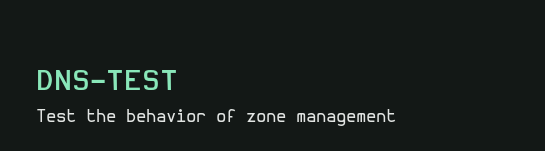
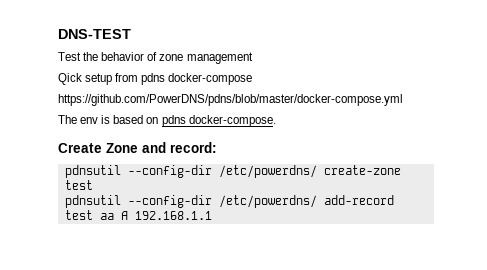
+ Qick setup from pdns docker-compose
+ https://github.com/PowerDNS/pdns/blob/master/docker-compose.yml
+ The env is based on pdns docker-compose.
+ Create Zone and record:
+ pdnsutil --config-dir /etc/powerdns/ create-zone test
+ pdnsutil --config-dir /etc/powerdns/ add-record test aa A 192.168.1.1

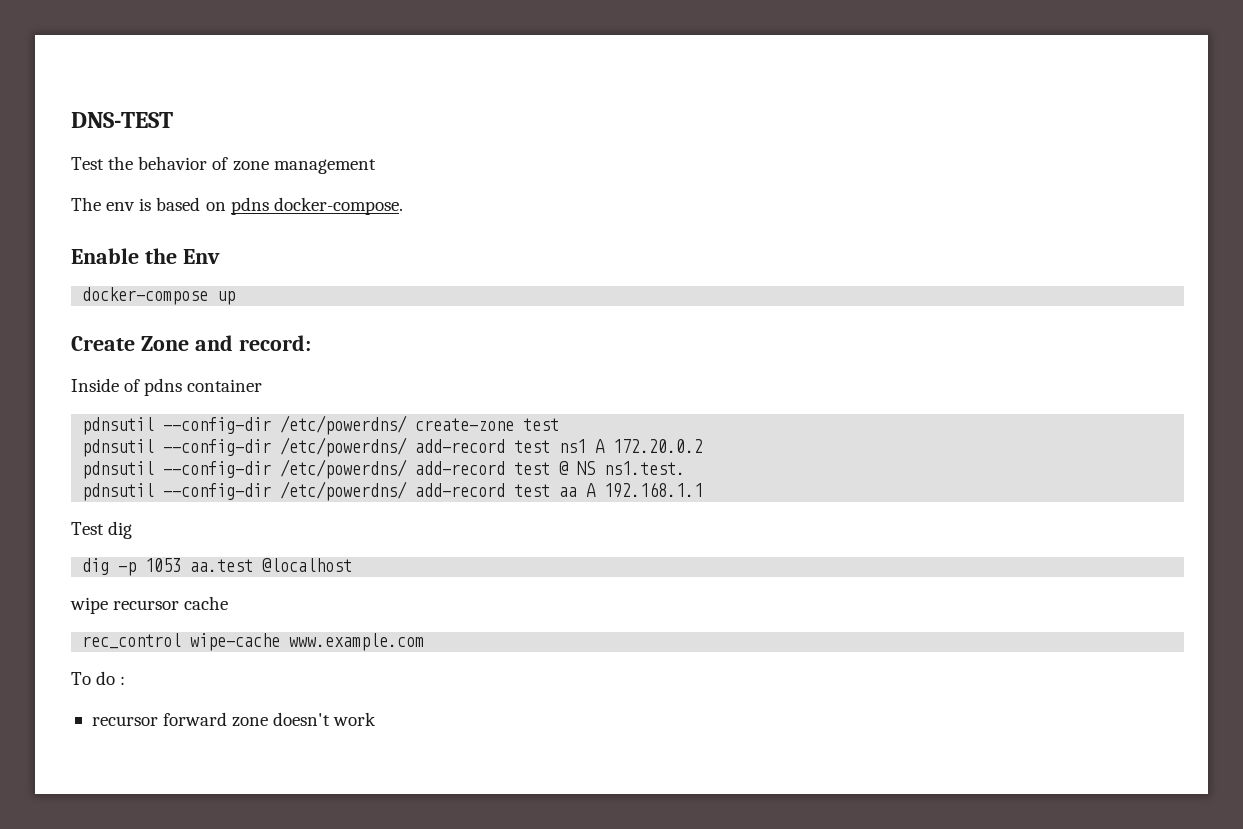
- Qick setup from pdns docker-compose
- https://github.com/PowerDNS/pdns/blob/master/docker-compose.yml
+ Enable the Env
+ docker-compose up
+ Inside of pdns container
+ pdnsutil --config-dir /etc/powerdns/ add-record test ns1 A 172.20.0.2
+ pdnsutil --config-dir /etc/powerdns/ add-record test @ NS ns1.test.
+ Test dig
+ dig -p 1053 aa.test @localhost
+ wipe recursor cache
+ rec_control wipe-cache www.example.com
+ To do :
+ recursor forward zone doesn't work

